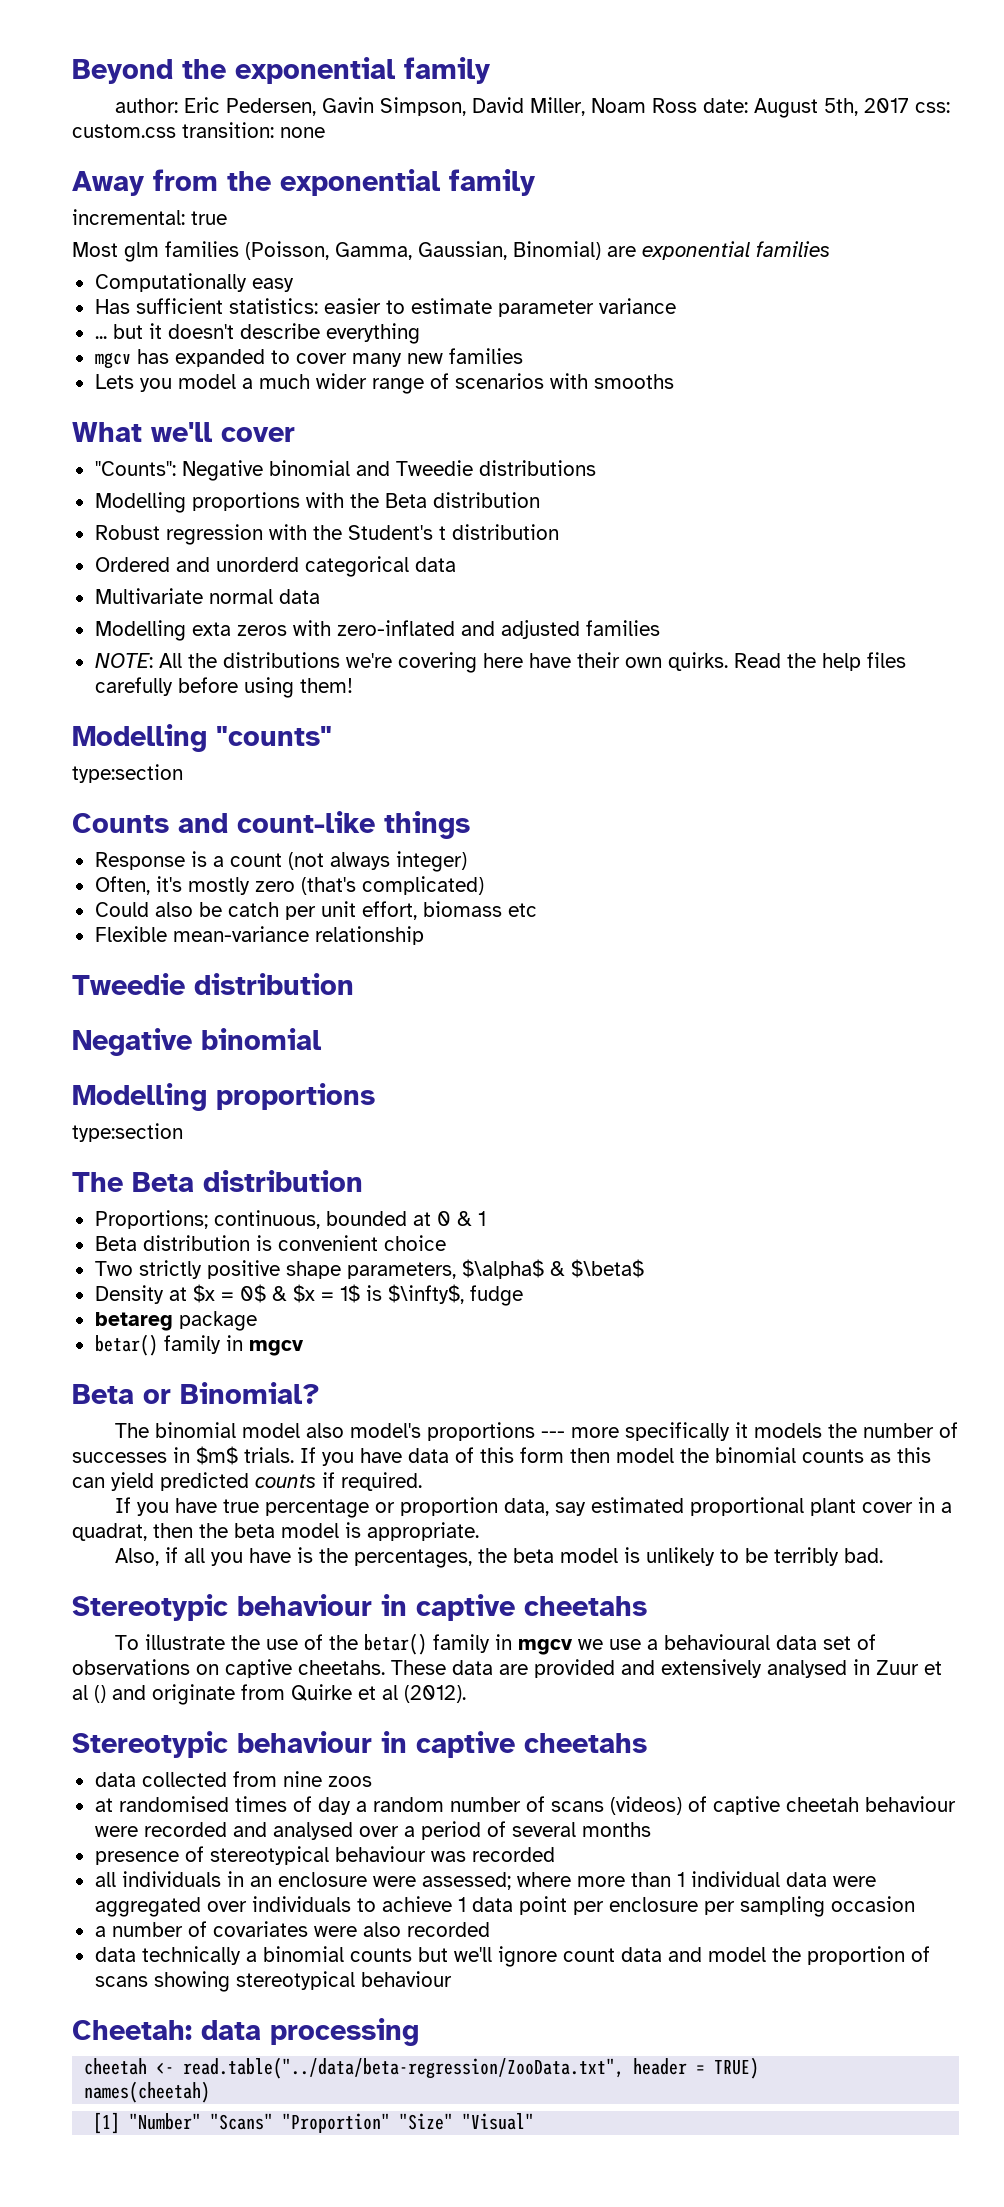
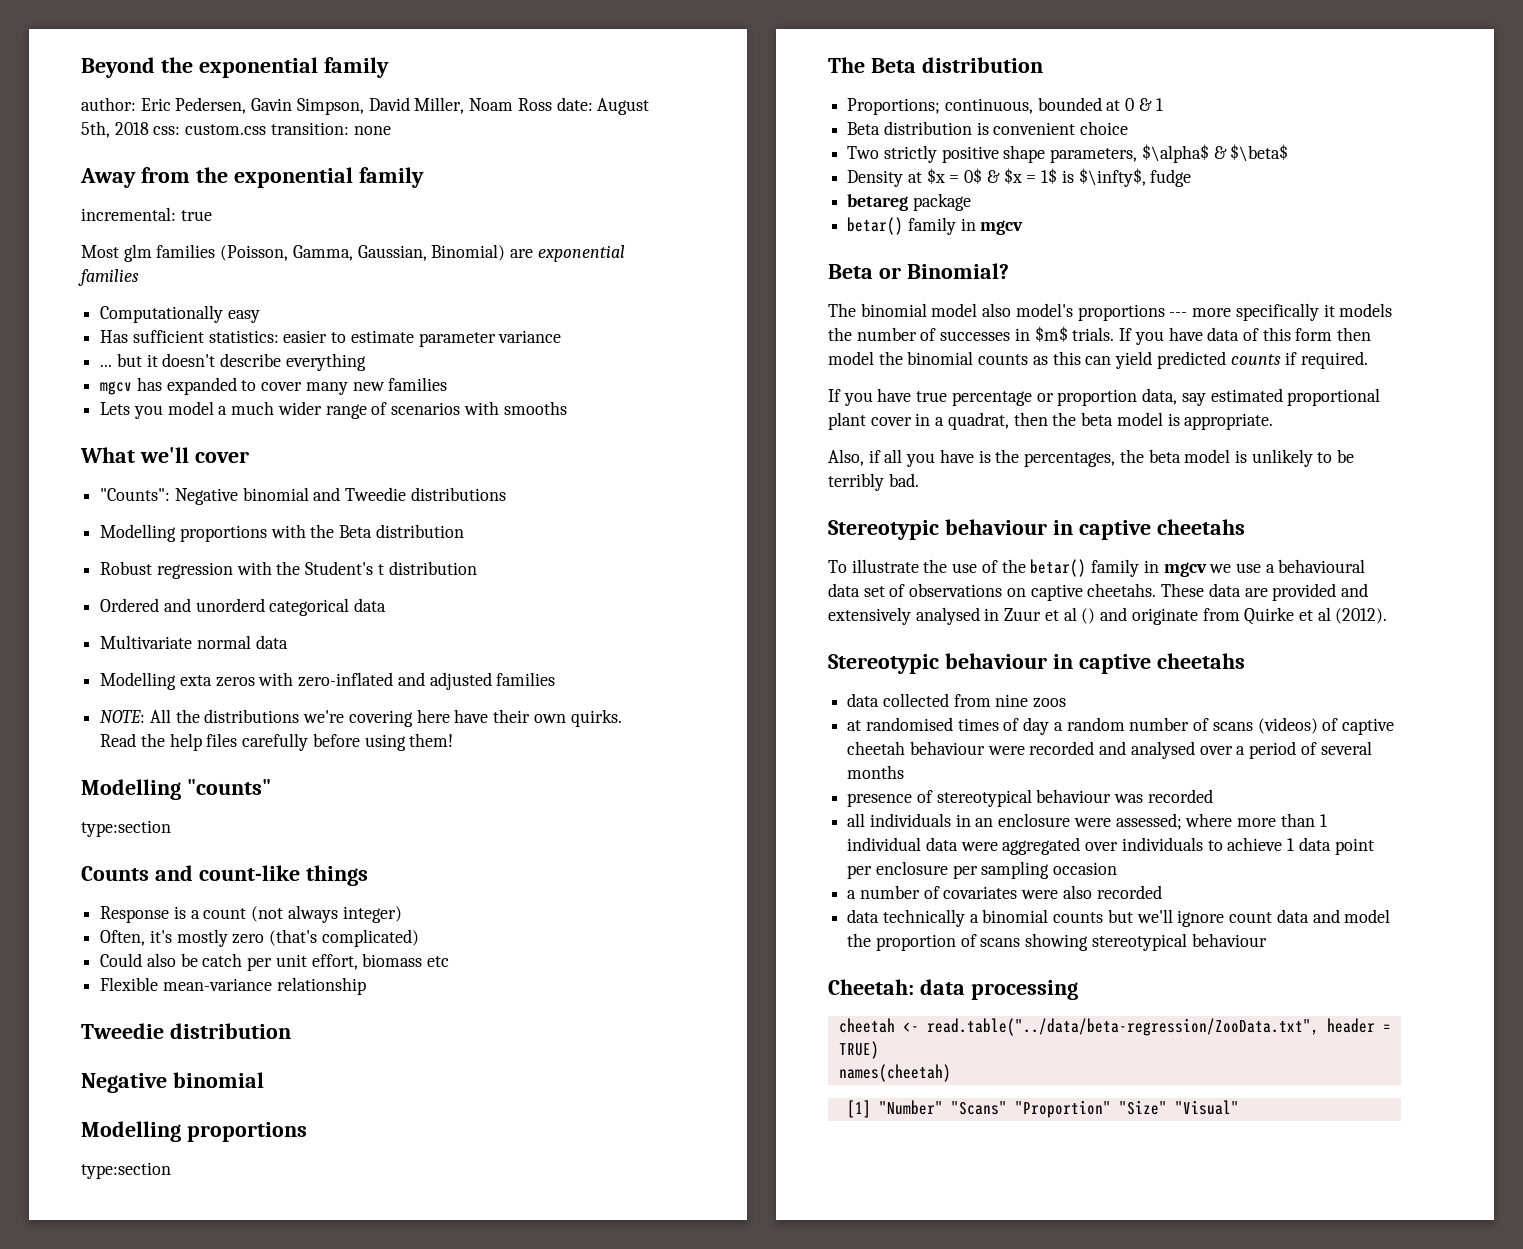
- author: Eric Pedersen, Gavin Simpson, David Miller, Noam Ross date: August 5th, 2017 css: custom.css transition: none
+ author: Eric Pedersen, Gavin Simpson, David Miller, Noam Ross date: August 5th, 2018 css: custom.css transition: none

